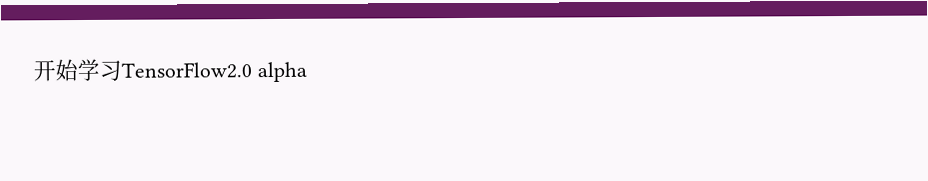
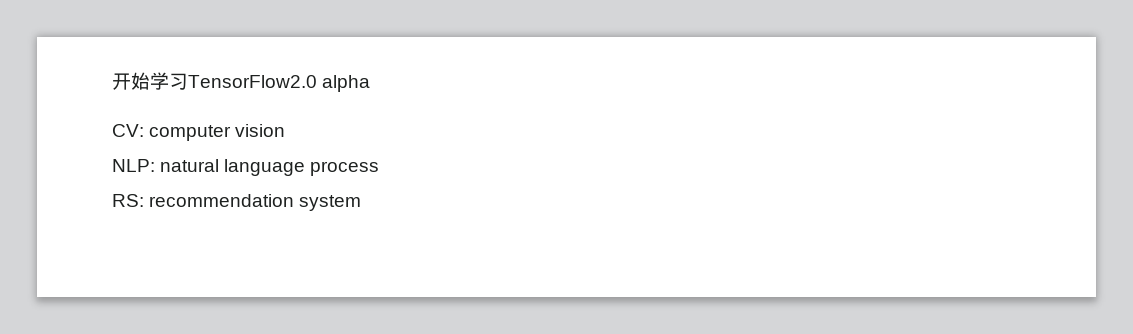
+ CV: computer vision
+ NLP: natural language process
+ RS: recommendation system

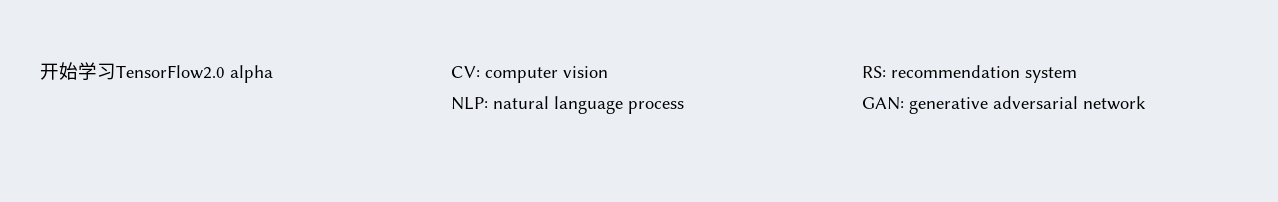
+ GAN: generative adversarial network

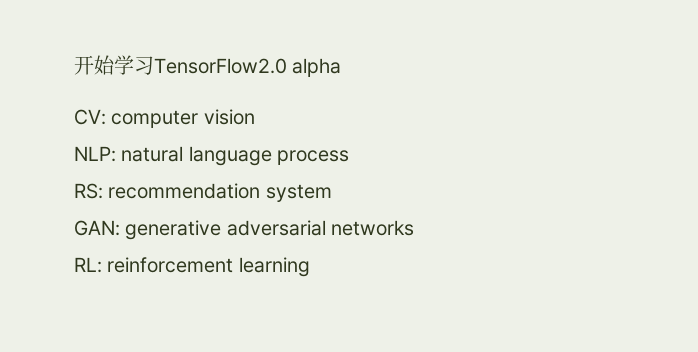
- GAN: generative adversarial network
+ GAN: generative adversarial networks
+ RL: reinforcement learning

